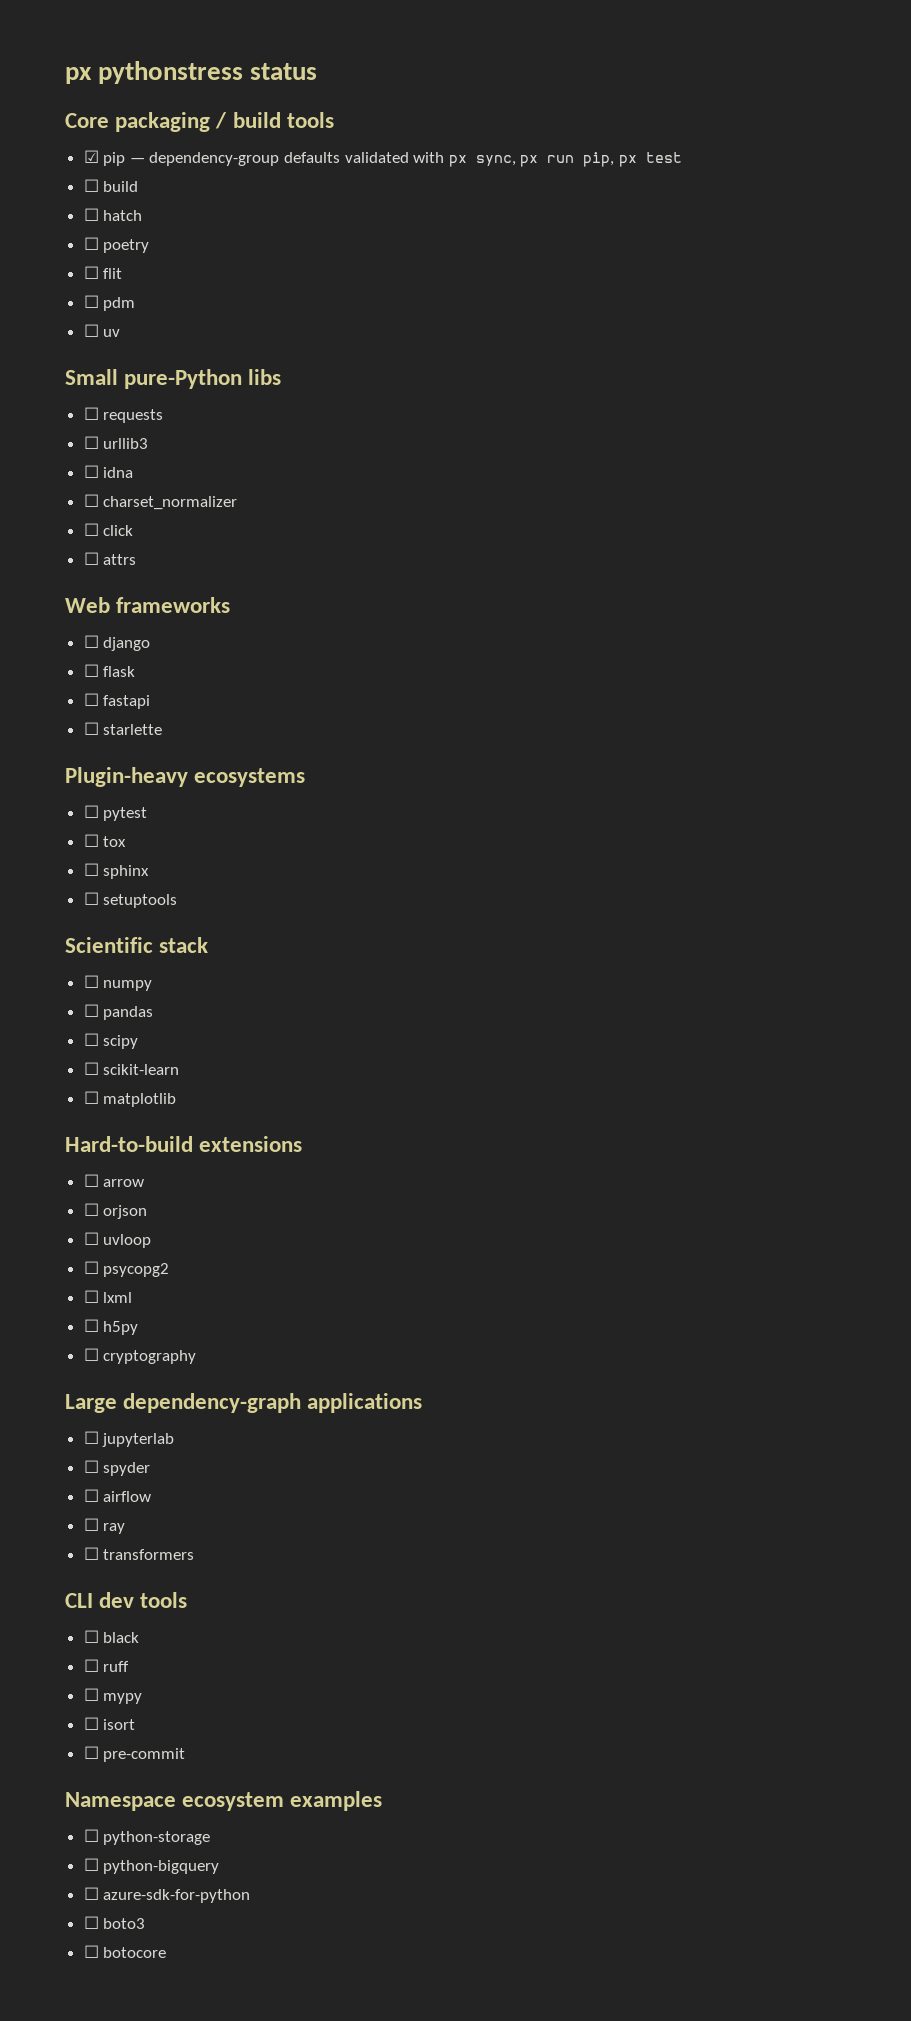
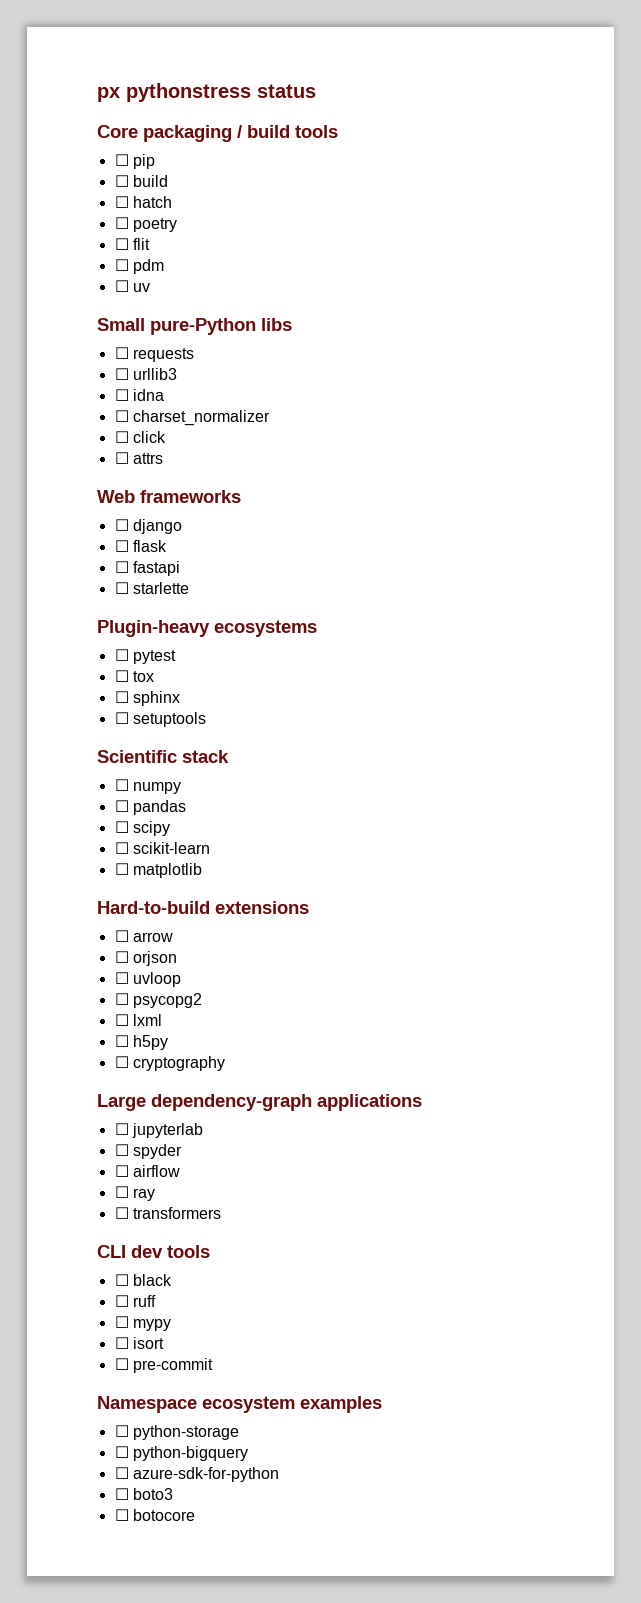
- ☑ pip — dependency-group defaults validated with px sync, px run pip, px test
+ ☐ pip

